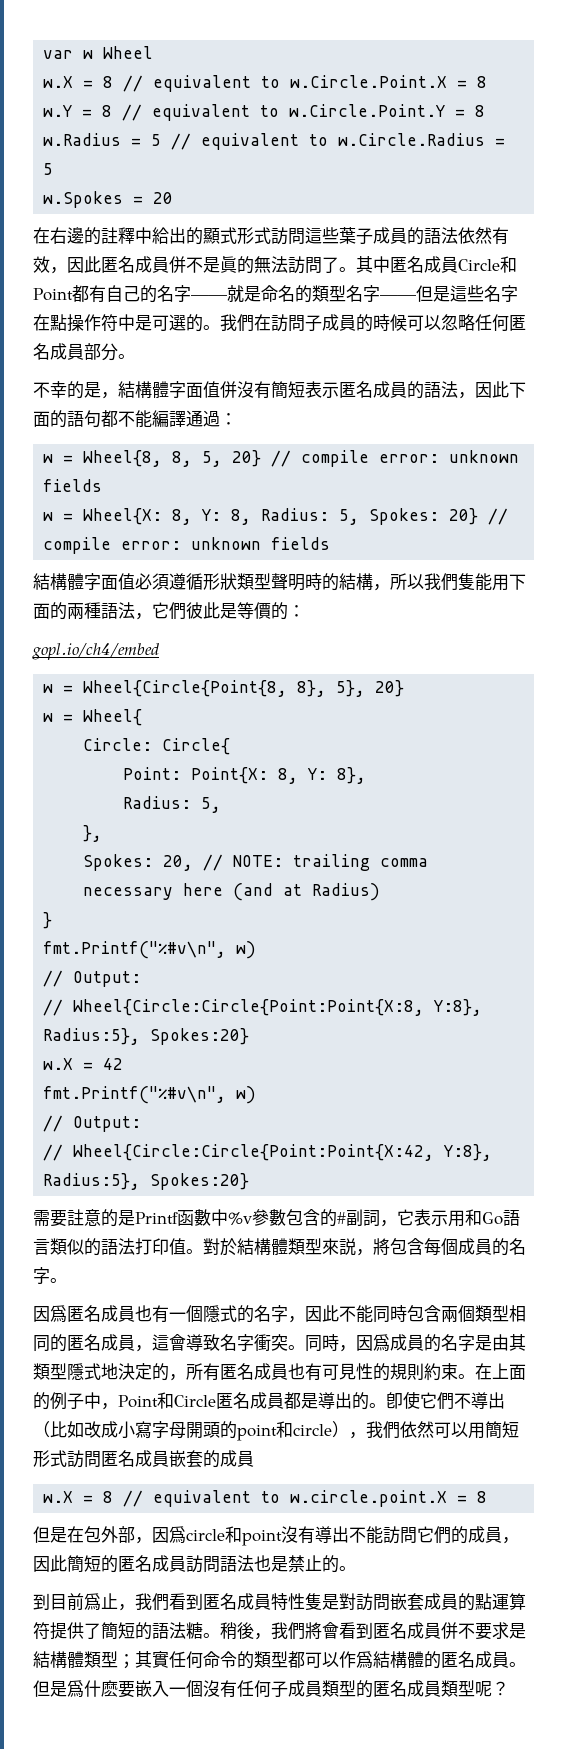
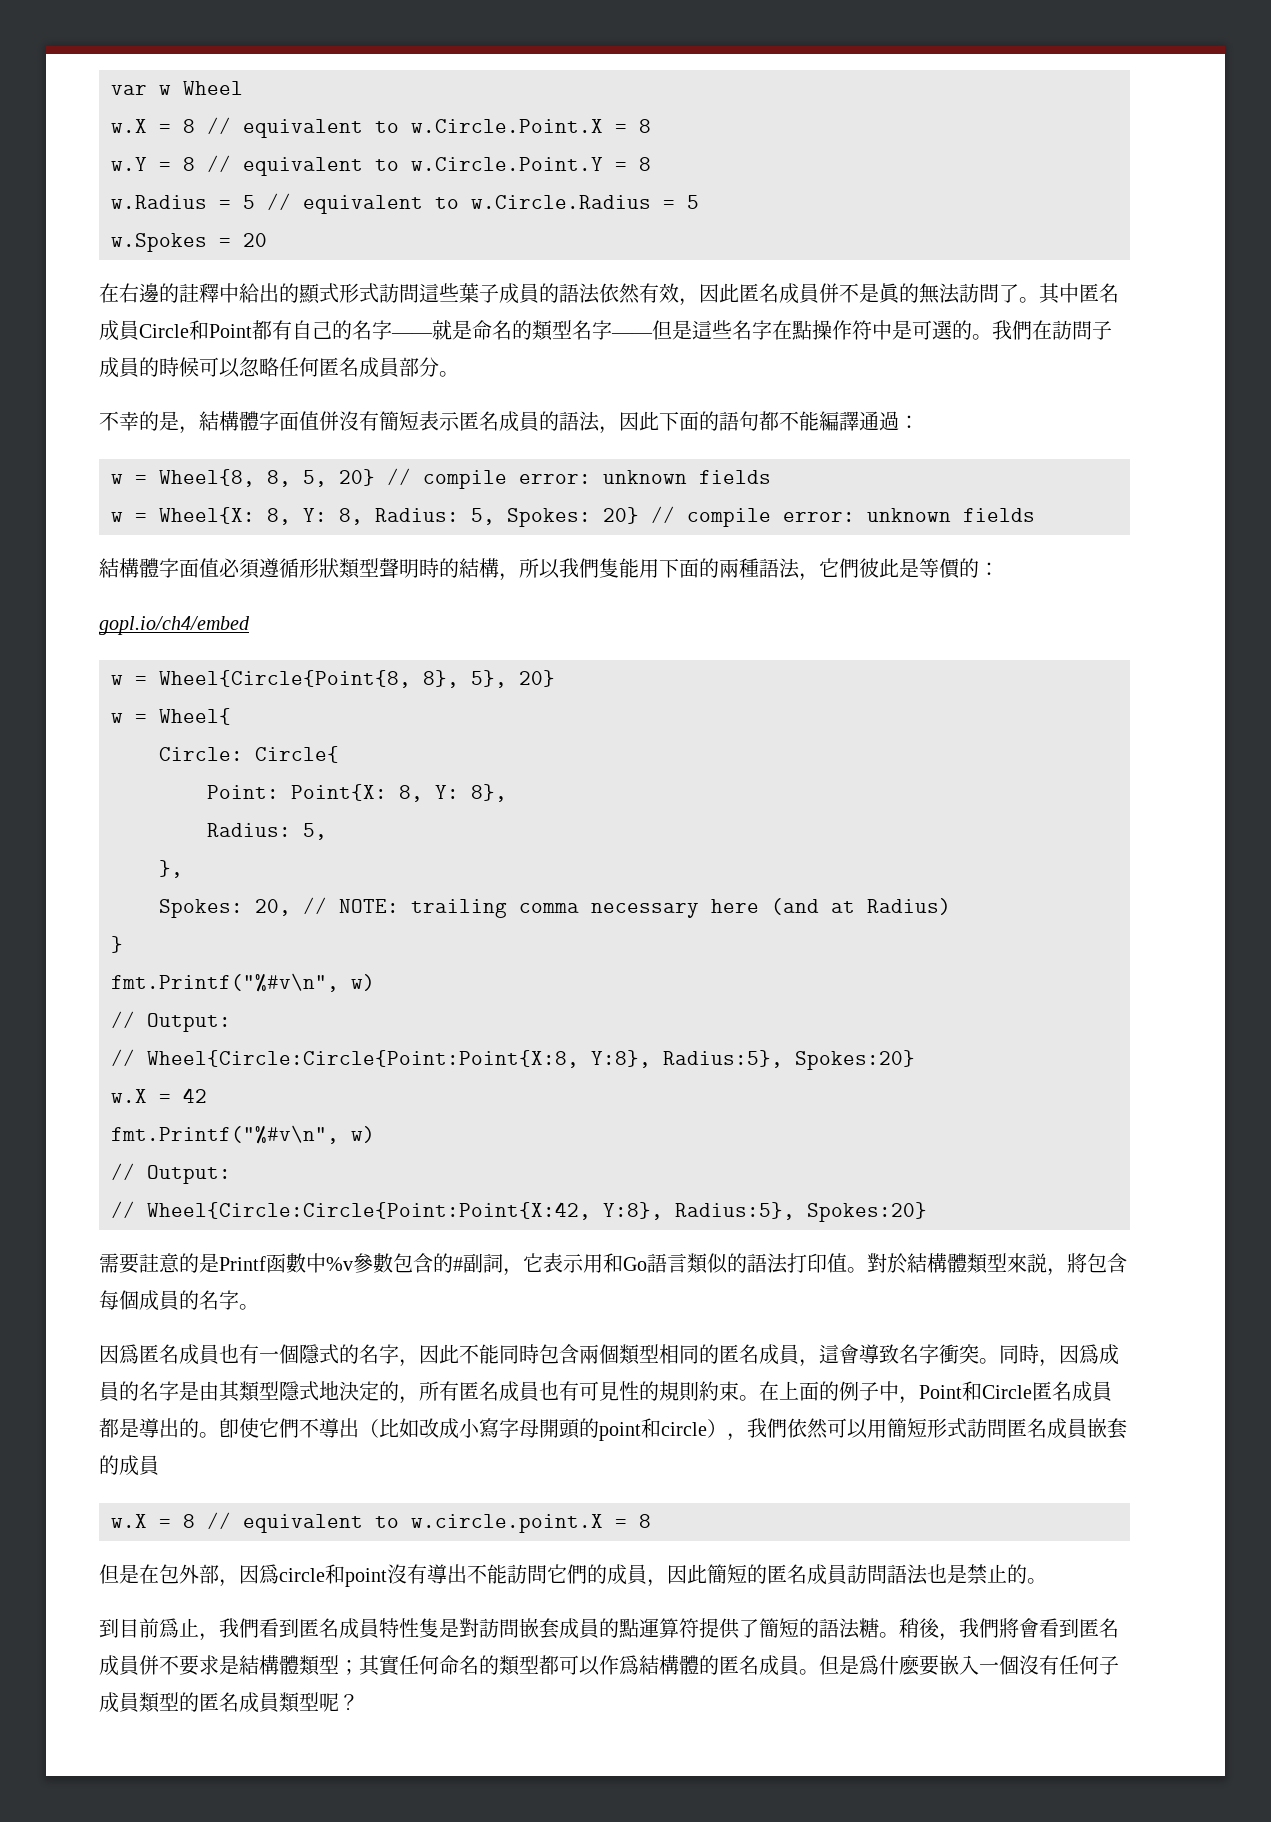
- 稍後，我們將會看到匿名成員併不要求是結構體類型；其實任何命令的類型都可以作爲結構體的匿名成員。
+ 稍後，我們將會看到匿名成員併不要求是結構體類型；其實任何命名的類型都可以作爲結構體的匿名成員。

